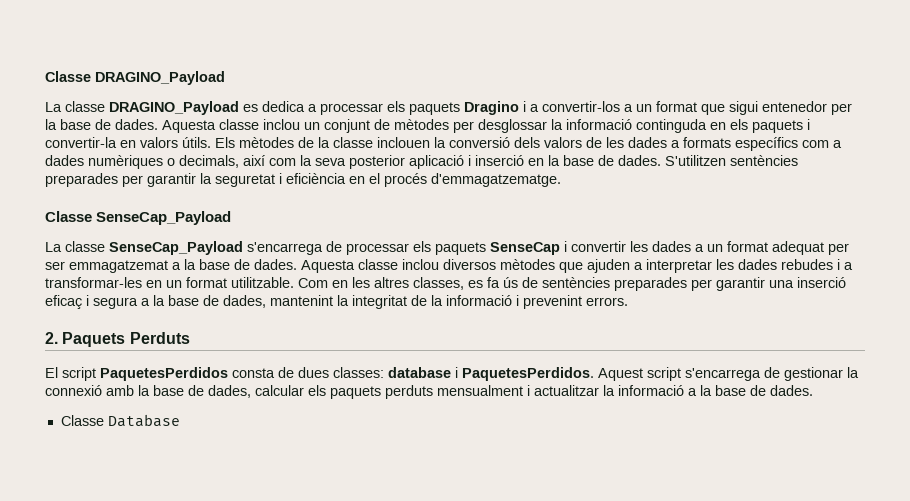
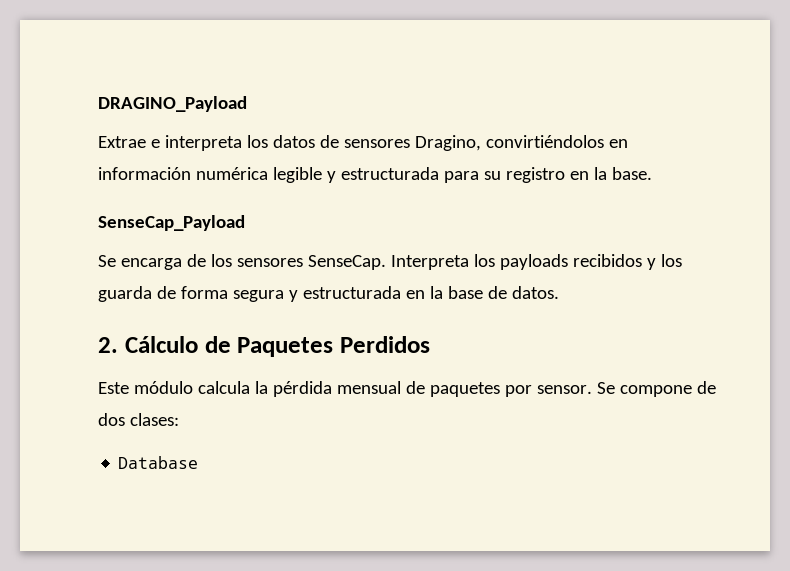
- Classe DRAGINO_Payload
+ DRAGINO_Payload
- La classe DRAGINO_Payload es dedica a processar els paquets Dragino i a convertir-los a un format que sigui entenedor per la base de dades. Aquesta classe inclou un conjunt de mètodes per desglossar la informació continguda en els paquets i convertir-la en valors útils. Els mètodes de la classe inclouen la conversió dels valors de les dades a formats específics com a dades numèriques o decimals, així com la seva posterior aplicació i inserció en la base de dades. S'utilitzen sentències preparades per garantir la seguretat i eficiència en el procés d'emmagatzematge.
- Classe SenseCap_Payload
- La classe SenseCap_Payload s'encarrega de processar els paquets SenseCap i convertir les dades a un format adequat per ser emmagatzemat a la base de dades. Aquesta classe inclou diversos mètodes que ajuden a interpretar les dades rebudes i a transformar-les en un format utilitzable. Com en les altres classes, es fa ús de sentències preparades per garantir una inserció eficaç i segura a la base de dades, mantenint la integritat de la informació i prevenint errors.
- 2. Paquets Perduts
- El script PaquetesPerdidos consta de dues classes: database i PaquetesPerdidos. Aquest script s'encarrega de gestionar la connexió amb la base de dades, calcular els paquets perduts mensualment i actualitzar la informació a la base de dades.
- Classe Database
+ Extrae e interpreta los datos de sensores Dragino, convirtiéndolos en información numérica legible y estructurada para su registro en la base.
+ SenseCap_Payload
+ Se encarga de los sensores SenseCap. Interpreta los payloads recibidos y los guarda de forma segura y estructurada en la base de datos.
+ 2. Cálculo de Paquetes Perdidos
+ Este módulo calcula la pérdida mensual de paquetes por sensor. Se compone de dos clases:
+ Database

